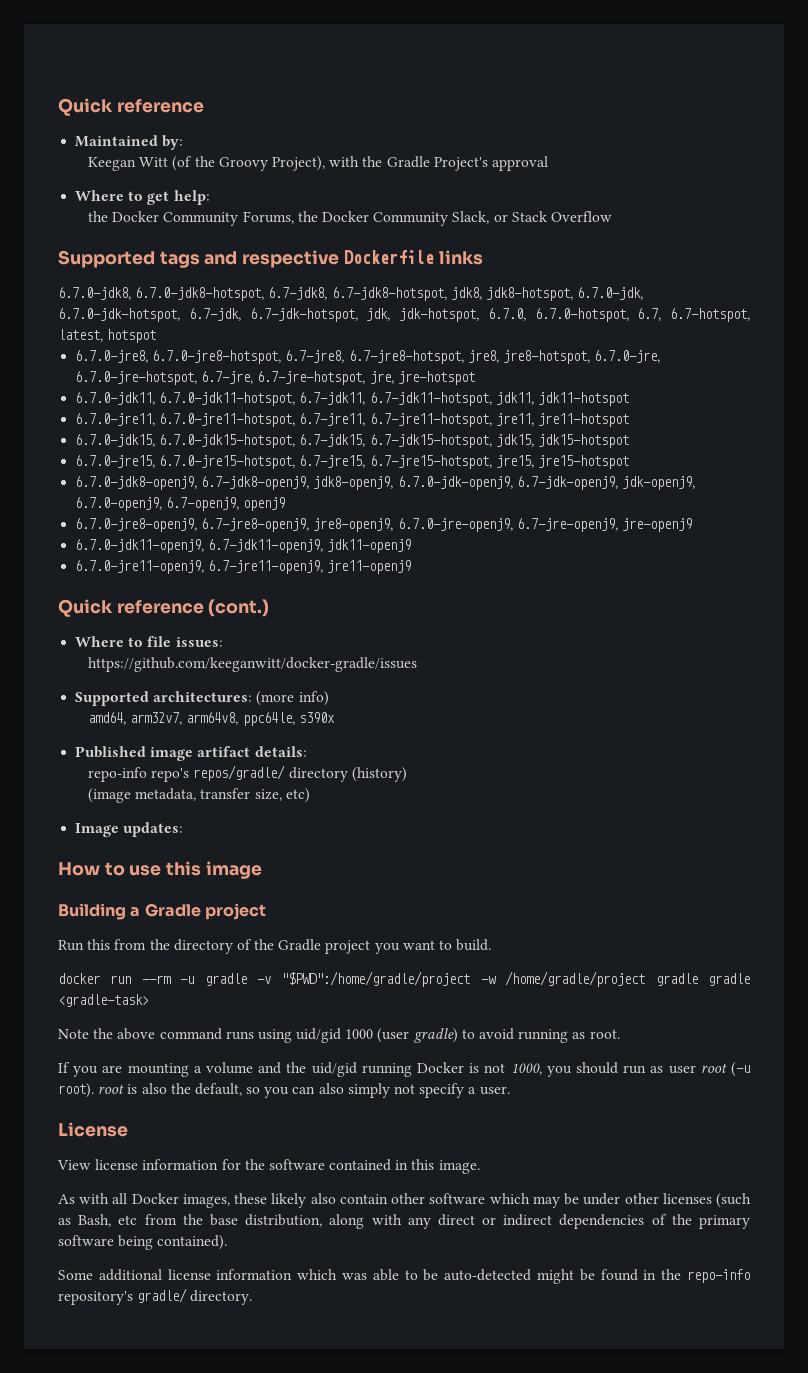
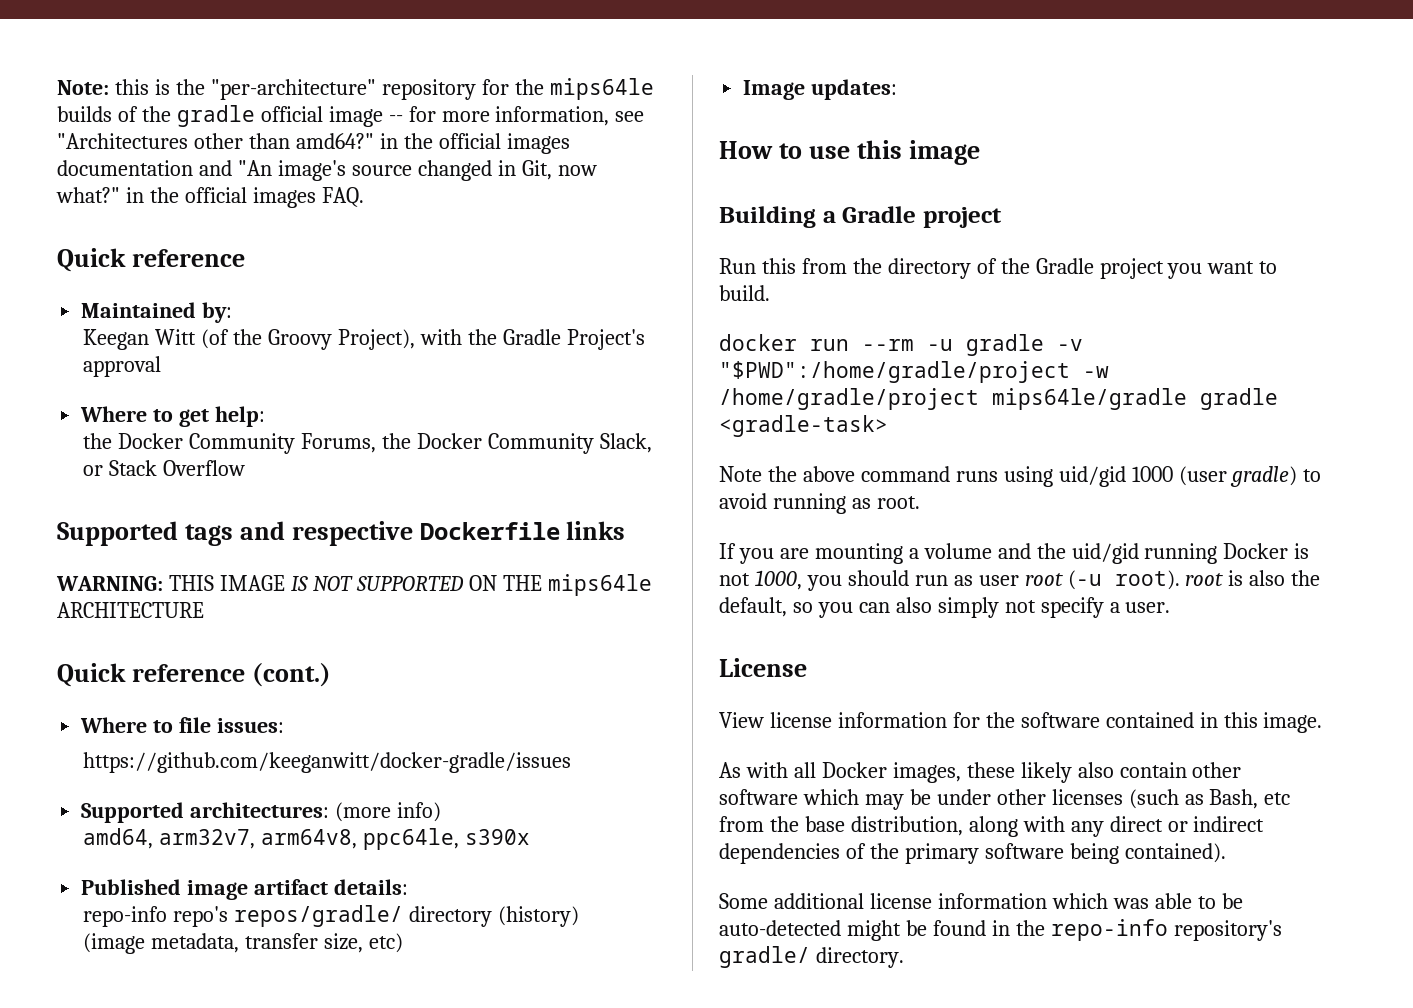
+ Note: this is the "per-architecture" repository for the mips64le builds of the gradle official image -- for more information, see "Architectures other than amd64?" in the official images documentation and "An image's source changed in Git, now what?" in the official images FAQ.
- 6.7.0-jdk8, 6.7.0-jdk8-hotspot, 6.7-jdk8, 6.7-jdk8-hotspot, jdk8, jdk8-hotspot, 6.7.0-jdk, 6.7.0-jdk-hotspot, 6.7-jdk, 6.7-jdk-hotspot, jdk, jdk-hotspot, 6.7.0, 6.7.0-hotspot, 6.7, 6.7-hotspot, latest, hotspot
- 6.7.0-jre8, 6.7.0-jre8-hotspot, 6.7-jre8, 6.7-jre8-hotspot, jre8, jre8-hotspot, 6.7.0-jre, 6.7.0-jre-hotspot, 6.7-jre, 6.7-jre-hotspot, jre, jre-hotspot
- 6.7.0-jdk11, 6.7.0-jdk11-hotspot, 6.7-jdk11, 6.7-jdk11-hotspot, jdk11, jdk11-hotspot
- 6.7.0-jre11, 6.7.0-jre11-hotspot, 6.7-jre11, 6.7-jre11-hotspot, jre11, jre11-hotspot
- 6.7.0-jdk15, 6.7.0-jdk15-hotspot, 6.7-jdk15, 6.7-jdk15-hotspot, jdk15, jdk15-hotspot
- 6.7.0-jre15, 6.7.0-jre15-hotspot, 6.7-jre15, 6.7-jre15-hotspot, jre15, jre15-hotspot
- 6.7.0-jdk8-openj9, 6.7-jdk8-openj9, jdk8-openj9, 6.7.0-jdk-openj9, 6.7-jdk-openj9, jdk-openj9, 6.7.0-openj9, 6.7-openj9, openj9
- 6.7.0-jre8-openj9, 6.7-jre8-openj9, jre8-openj9, 6.7.0-jre-openj9, 6.7-jre-openj9, jre-openj9
- 6.7.0-jdk11-openj9, 6.7-jdk11-openj9, jdk11-openj9
- 6.7.0-jre11-openj9, 6.7-jre11-openj9, jre11-openj9
+ WARNING: THIS IMAGE IS NOT SUPPORTED ON THE mips64le ARCHITECTURE
- docker run --rm -u gradle -v "$PWD":/home/gradle/project -w /home/gradle/project gradle gradle <gradle-task>
+ docker run --rm -u gradle -v "$PWD":/home/gradle/project -w /home/gradle/project mips64le/gradle gradle <gradle-task>

